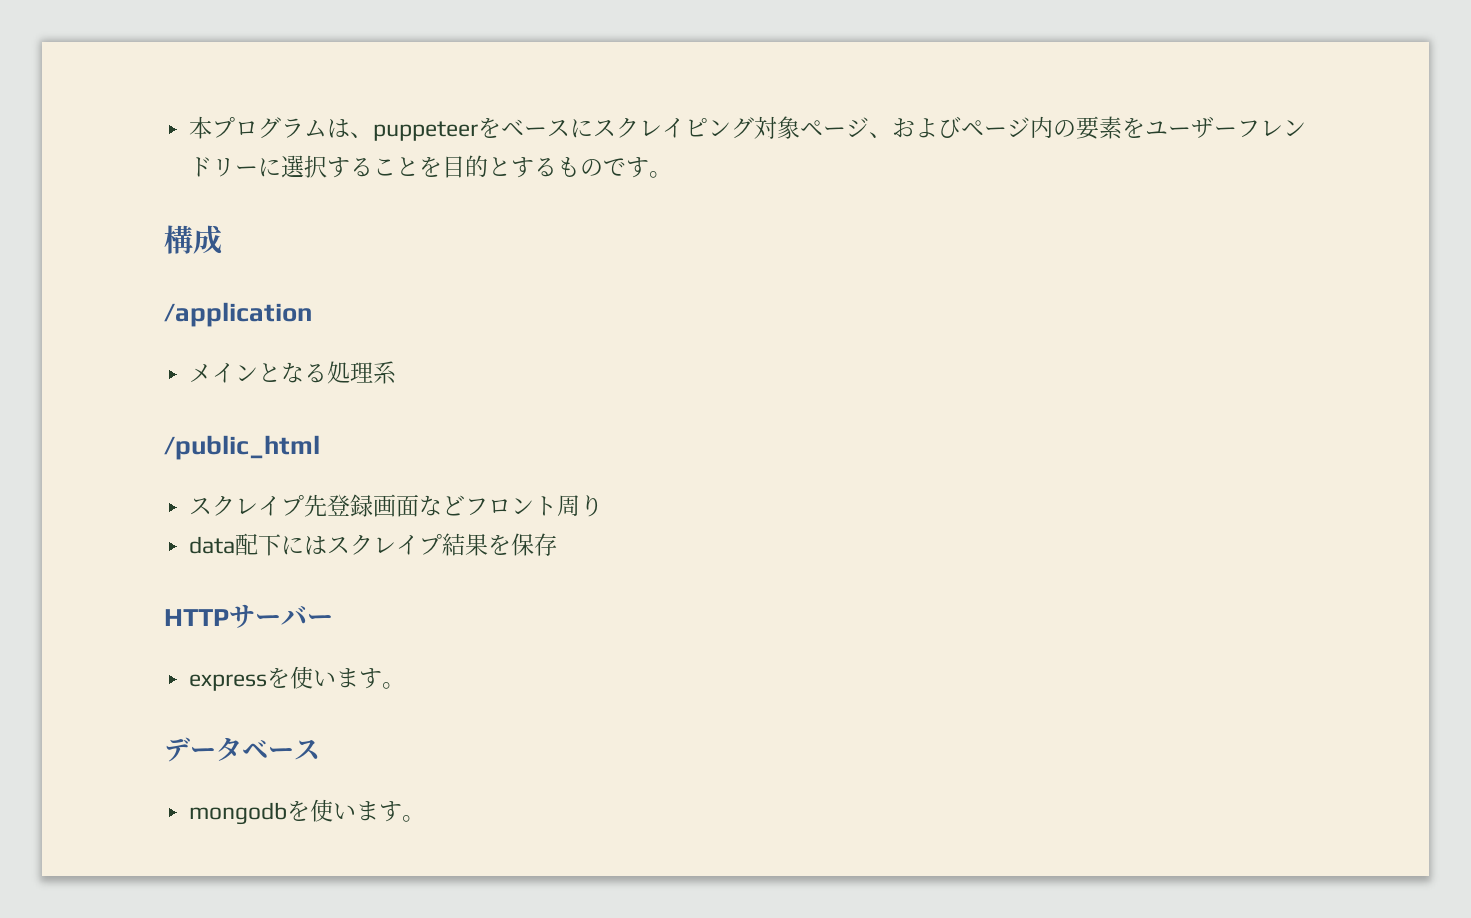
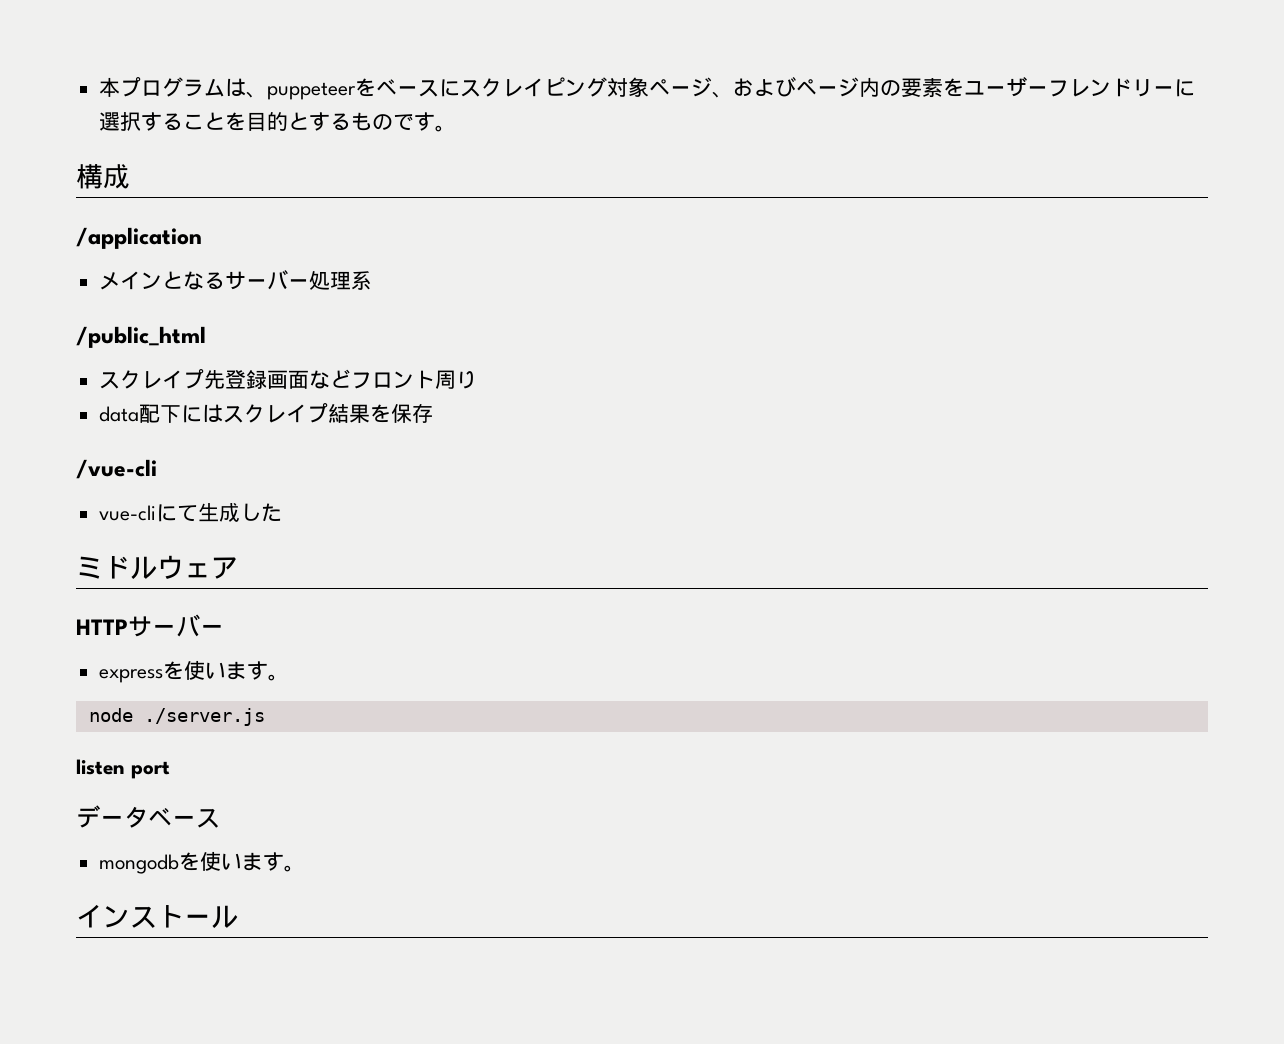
- メインとなる処理系
+ メインとなるサーバー処理系
+ /vue-cli
+ vue-cliにて生成した
+ ミドルウェア
+ node ./server.js
+ listen port
+ インストール

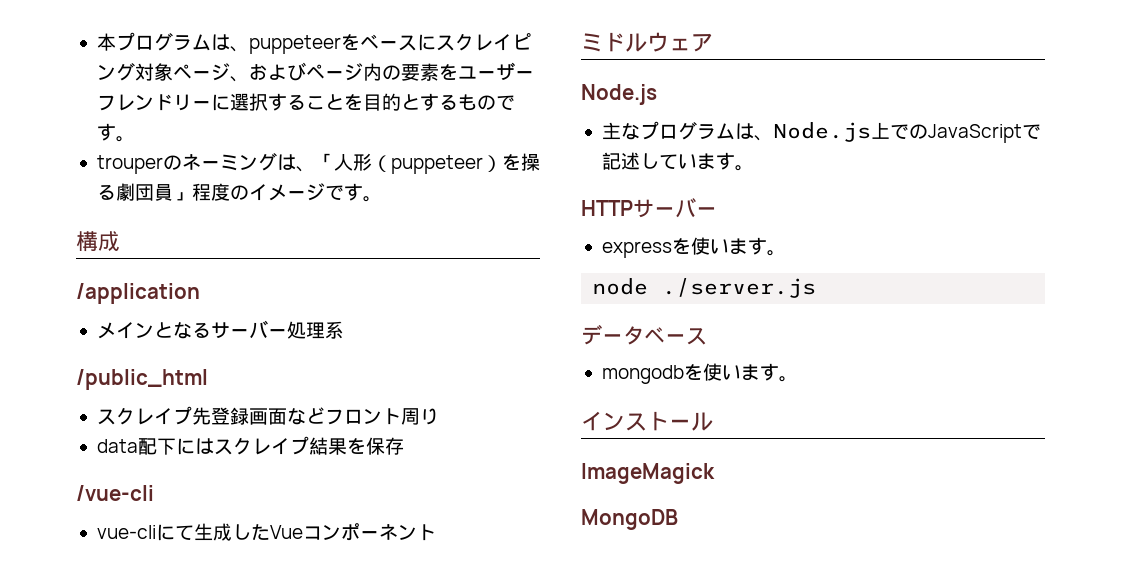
+ trouperのネーミングは、「人形（puppeteer）を操る劇団員」程度のイメージです。
- vue-cliにて生成した
+ vue-cliにて生成したVueコンポーネント
  ミドルウェア
+ Node.js
+ 主なプログラムは、Node.js上でのJavaScriptで記述しています。
- listen port
+ ImageMagick
+ MongoDB

